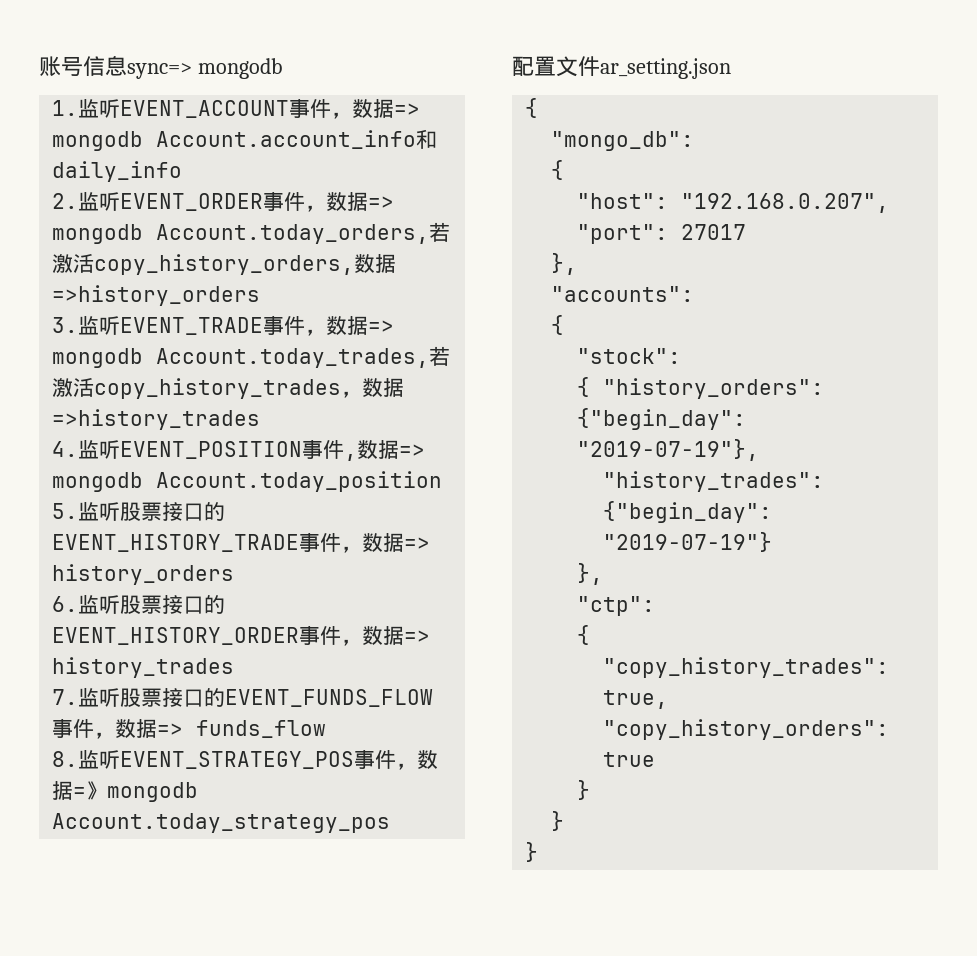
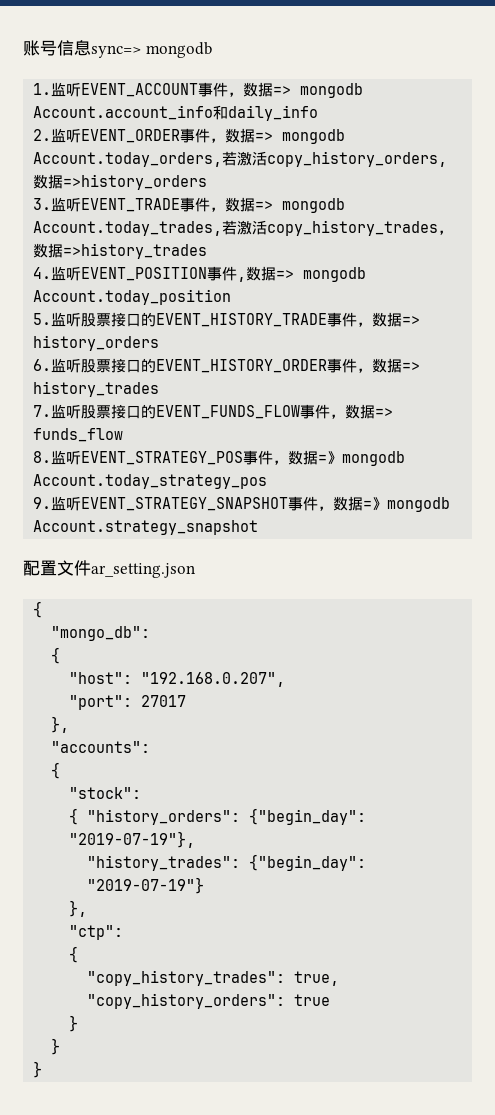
+ 9.监听EVENT_STRATEGY_SNAPSHOT事件，数据=》mongodb Account.strategy_snapshot

